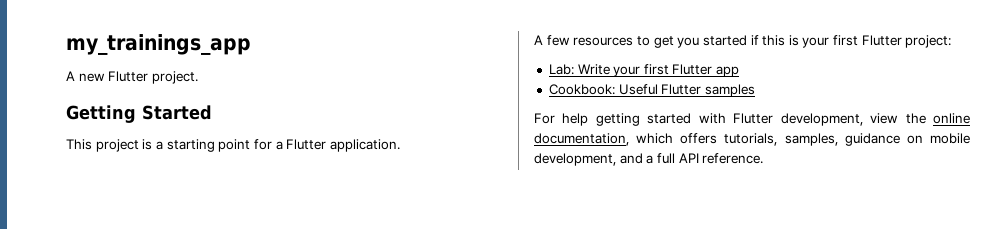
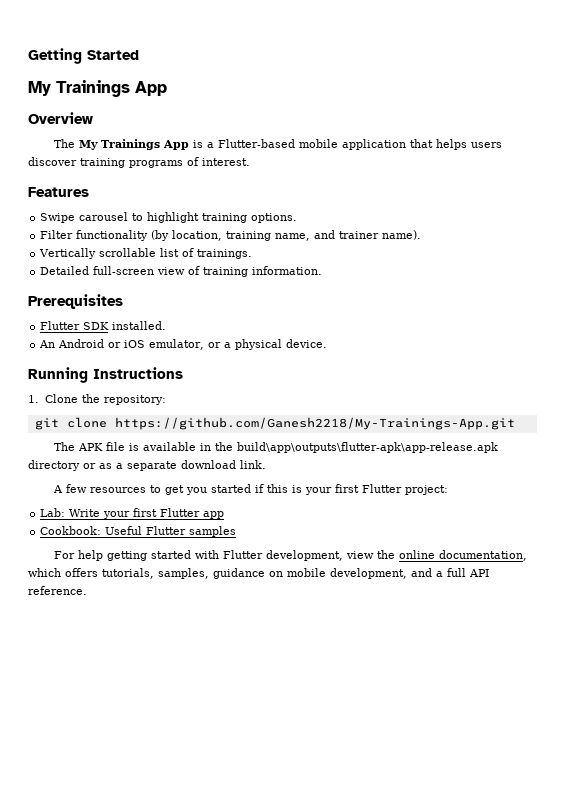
- my_trainings_app
- A new Flutter project.
  Getting Started
- This project is a starting point for a Flutter application.
+ My Trainings App
+ Overview
+ The My Trainings App is a Flutter-based mobile application that helps users discover training programs of interest.
+ Features
+ Swipe carousel to highlight training options.
+ Filter functionality (by location, training name, and trainer name).
+ Vertically scrollable list of trainings.
+ Detailed full-screen view of training information.
+ Prerequisites
+ Flutter SDK installed.
+ An Android or iOS emulator, or a physical device.
+ Running Instructions
+ 1. Clone the repository:
+ git clone https://github.com/Ganesh2218/My-Trainings-App.git
+ The APK file is available in the build\app\outputs\flutter-apk\app-release.apk directory or as a separate download link.

